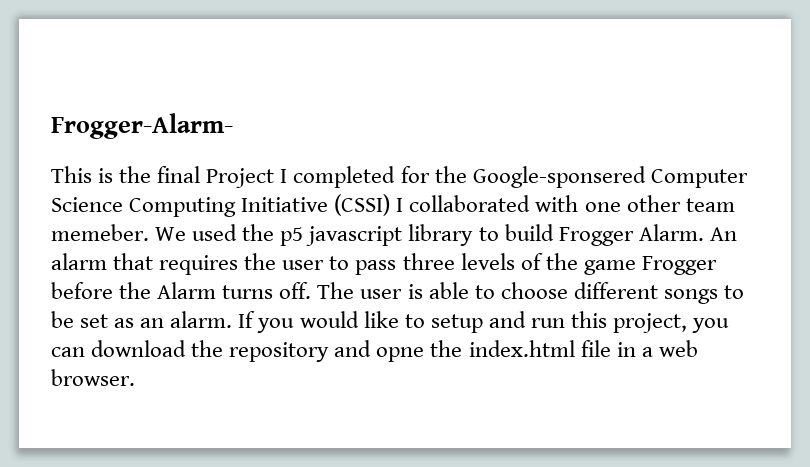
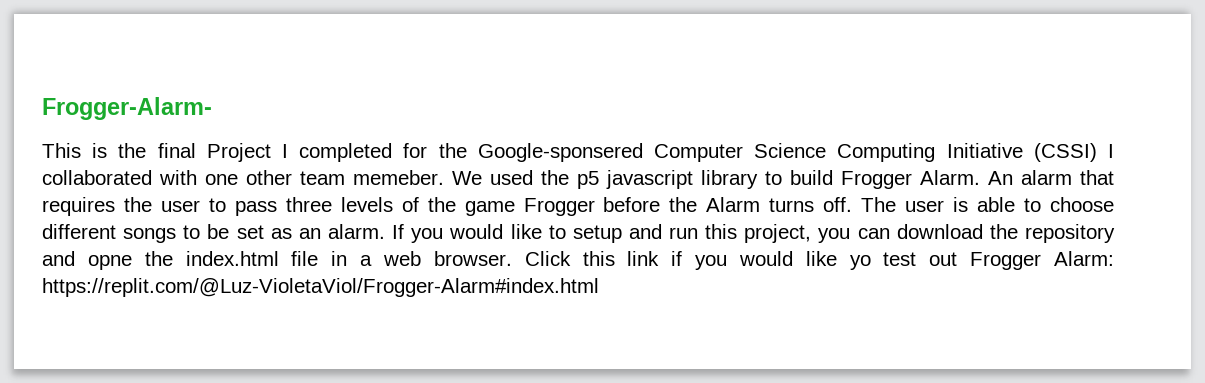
+ Click this link if you would like yo test out Frogger Alarm: https://replit.com/@Luz-VioletaViol/Frogger-Alarm#index.html

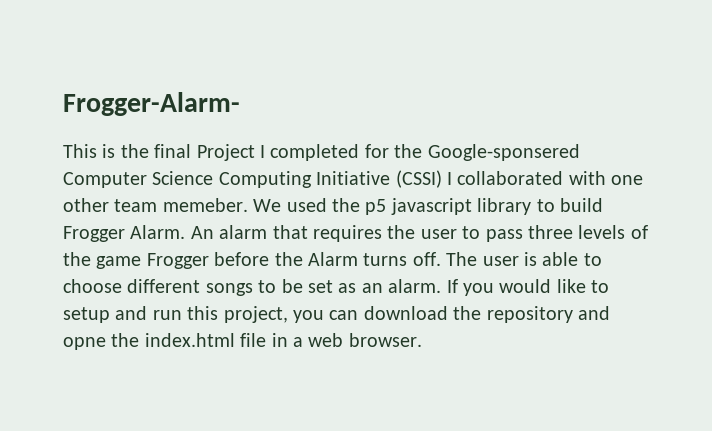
- Click this link if you would like yo test out Frogger Alarm: https://replit.com/@Luz-VioletaViol/Frogger-Alarm#index.html

